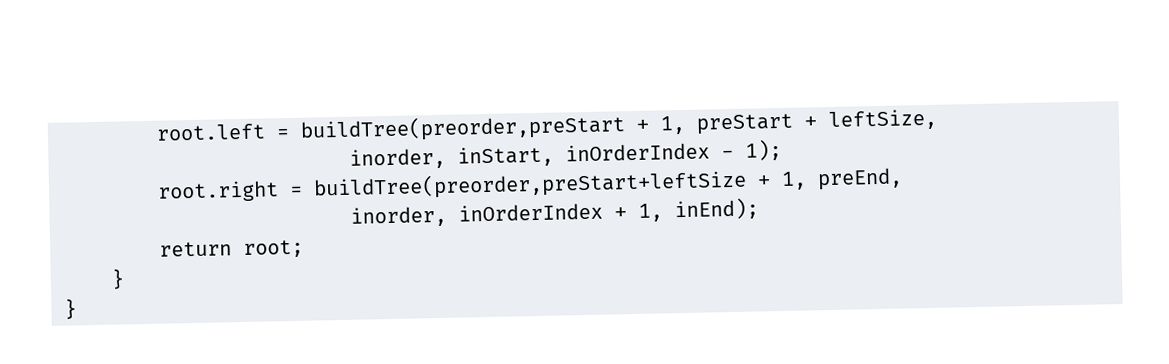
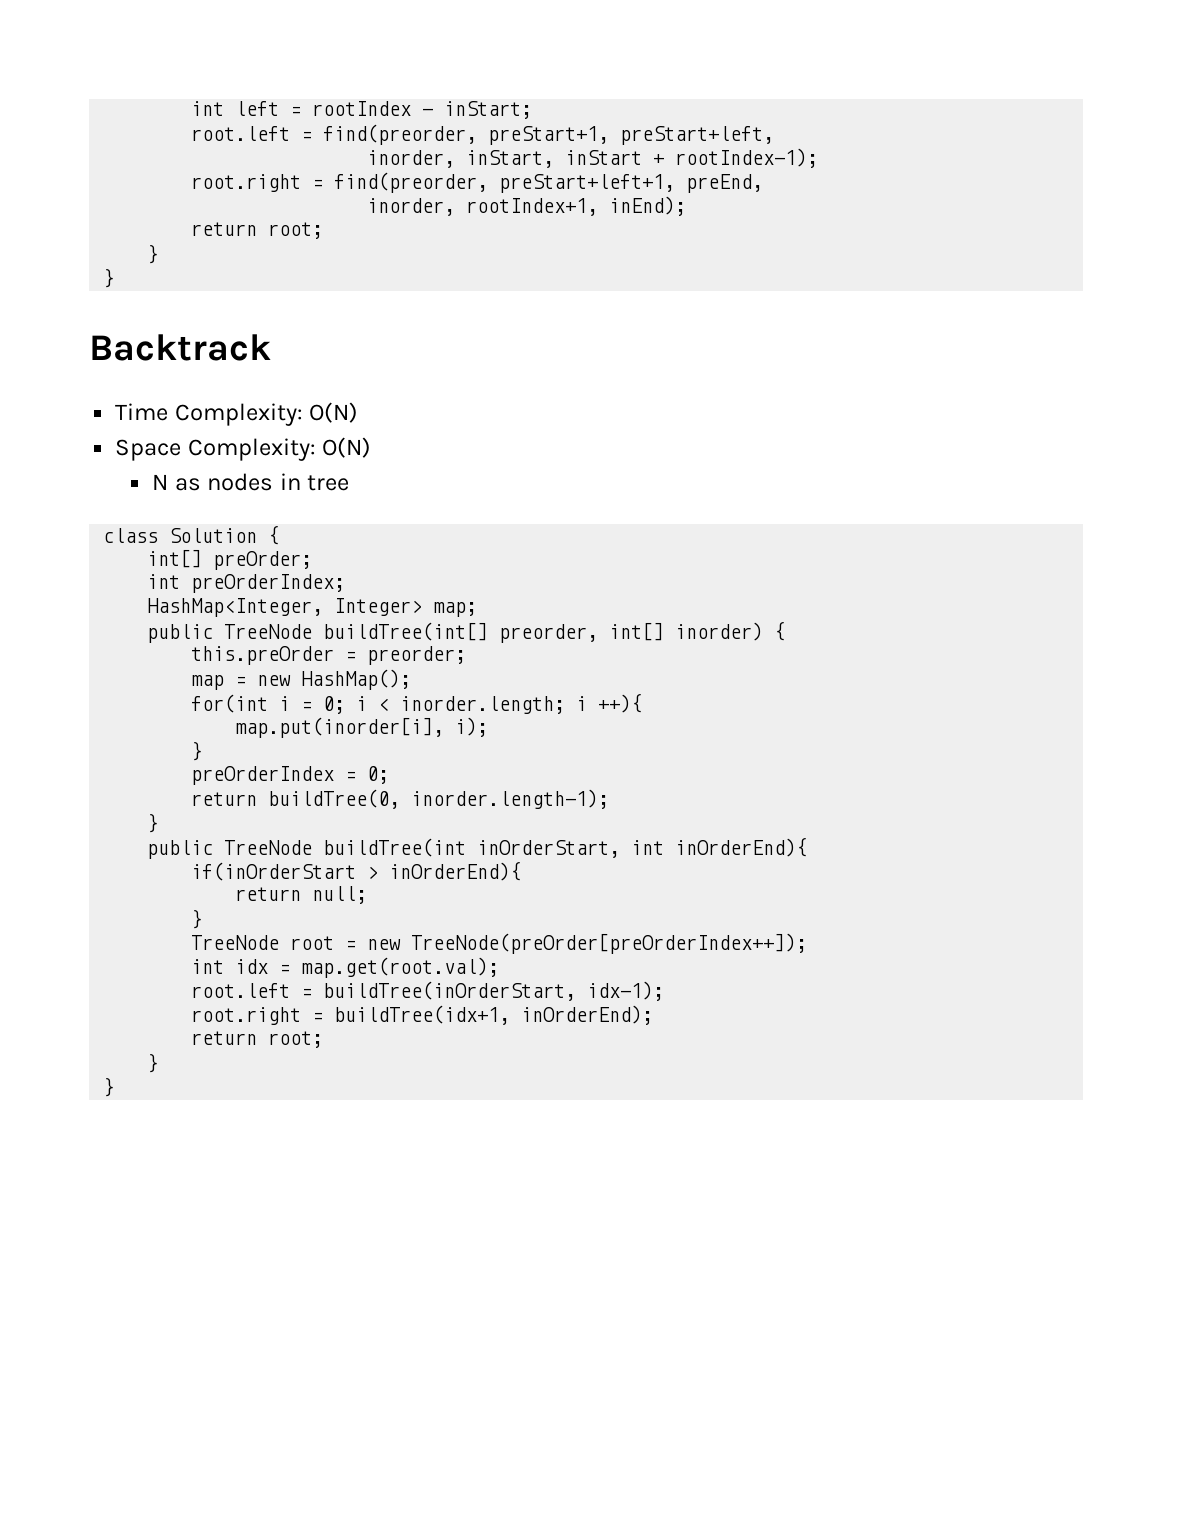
- root.left = buildTree(preorder,preStart + 1, preStart + leftSize,
+ int left = rootIndex - inStart;
+ root.left = find(preorder, preStart+1, preStart+left,
- inorder, inStart, inOrderIndex - 1);
- root.right = buildTree(preorder,preStart+leftSize + 1, preEnd,
+ inorder, inStart, inStart + rootIndex-1);
+ root.right = find(preorder, preStart+left+1, preEnd,
- inorder, inOrderIndex + 1, inEnd);
+ inorder, rootIndex+1, inEnd);
+ Backtrack
+ Time Complexity: O(N)
+ Space Complexity: O(N)
+ N as nodes in tree
+ class Solution {
+ int[] preOrder;
+ int preOrderIndex;
+ HashMap<Integer, Integer> map;
+ public TreeNode buildTree(int[] preorder, int[] inorder) {
+ this.preOrder = preorder;
+ map = new HashMap();
+ for(int i = 0; i < inorder.length; i ++){
+ map.put(inorder[i], i);
+ }
+ preOrderIndex = 0;
+ return buildTree(0, inorder.length-1);
+ }
+ public TreeNode buildTree(int inOrderStart, int inOrderEnd){
+ if(inOrderStart > inOrderEnd){
+ return null;
+ }
+ TreeNode root = new TreeNode(preOrder[preOrderIndex++]);
+ int idx = map.get(root.val);
+ root.left = buildTree(inOrderStart, idx-1);
+ root.right = buildTree(idx+1, inOrderEnd);
+ return root;
+ }
+ }

